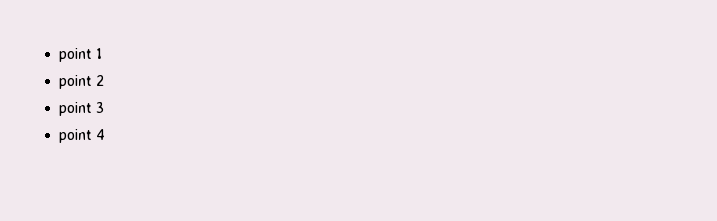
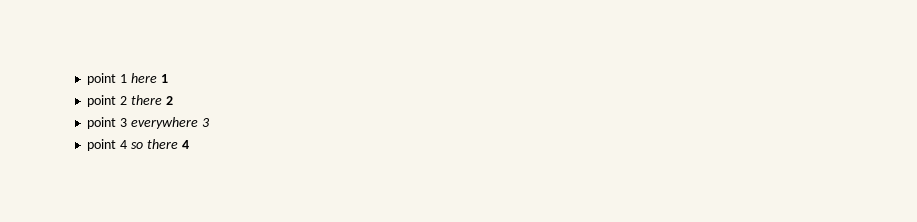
- point 1
+ point 1 here 1
- point 2
+ point 2 there 2
- point 3
+ point 3 everywhere 3
- point 4
+ point 4 so there 4

